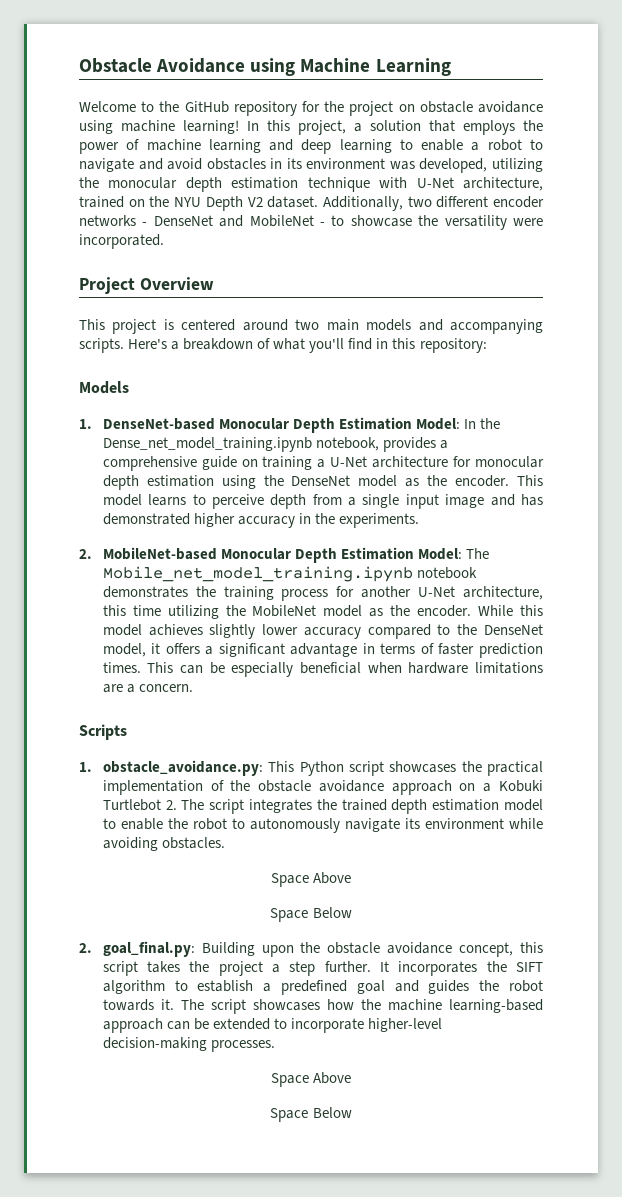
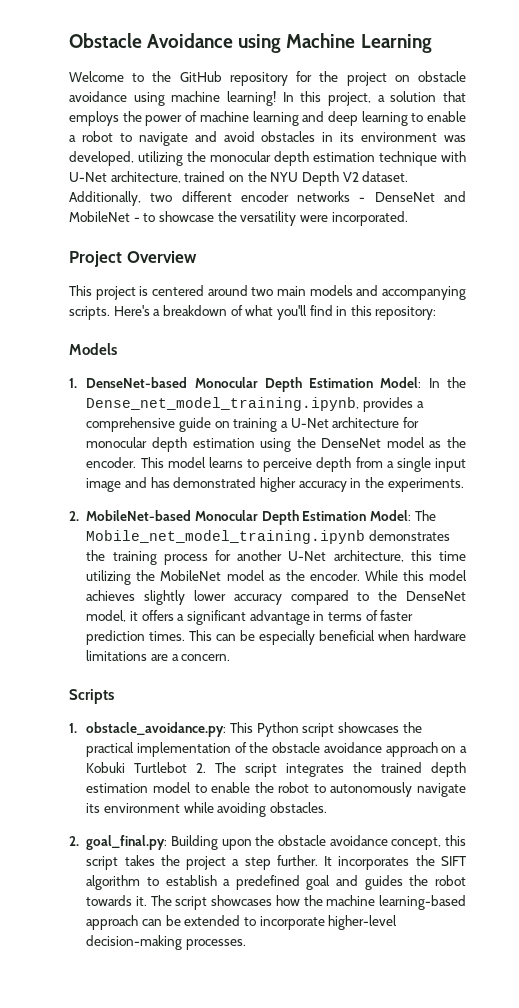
- 1. DenseNet-based Monocular Depth Estimation Model: In the Dense_net_model_training.ipynb notebook, provides a comprehensive guide on training a U-Net architecture for monocular depth estimation using the DenseNet model as the encoder.
+ 1. DenseNet-based Monocular Depth Estimation Model: In the Dense_net_model_training.ipynb, provides a comprehensive guide on training a U-Net architecture for monocular depth estimation using the DenseNet model as the encoder.
- 2. MobileNet-based Monocular Depth Estimation Model: The Mobile_net_model_training.ipynb notebook demonstrates the training process for another U-Net architecture, this time utilizing the MobileNet model as the encoder.
+ 2. MobileNet-based Monocular Depth Estimation Model: The Mobile_net_model_training.ipynb demonstrates the training process for another U-Net architecture, this time utilizing the MobileNet model as the encoder.
  1. obstacle_avoidance.py: This Python script showcases the practical implementation of the obstacle avoidance approach on a Kobuki Turtlebot 2. The script integrates the trained depth estimation model to enable the robot to autonomously navigate its environment while avoiding obstacles.
- Space Above
- Space Below
  The script showcases how the machine learning-based approach can be extended to incorporate higher-level decision-making processes.
- Space Above
- Space Below

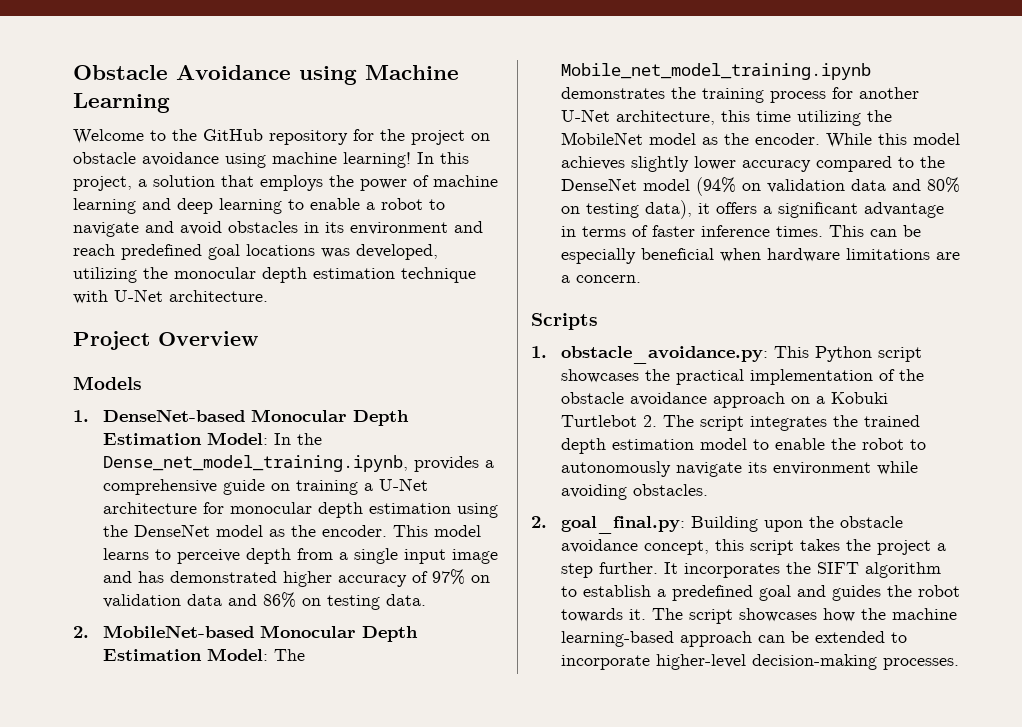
- In this project, a solution that employs the power of machine learning and deep learning to enable a robot to navigate and avoid obstacles in its environment was developed, utilizing the monocular depth estimation technique with U-Net architecture, trained on the NYU Depth V2 dataset. Additionally, two different encoder networks - DenseNet and MobileNet - to showcase the versatility were incorporated.
+ In this project, a solution that employs the power of machine learning and deep learning to enable a robot to navigate and avoid obstacles in its environment and reach predefined goal locations was developed, utilizing the monocular depth estimation technique with U-Net architecture.
  Project Overview
- This project is centered around two main models and accompanying scripts. Here's a breakdown of what you'll find in this repository:
- This model learns to perceive depth from a single input image and has demonstrated higher accuracy in the experiments.
+ This model learns to perceive depth from a single input image and has demonstrated higher accuracy of 97% on validation data and 86% on testing data.
- While this model achieves slightly lower accuracy compared to the DenseNet model, it offers a significant advantage in terms of faster prediction times.
+ While this model achieves slightly lower accuracy compared to the DenseNet model (94% on validation data and 80% on testing data), it offers a significant advantage in terms of faster inference times.

